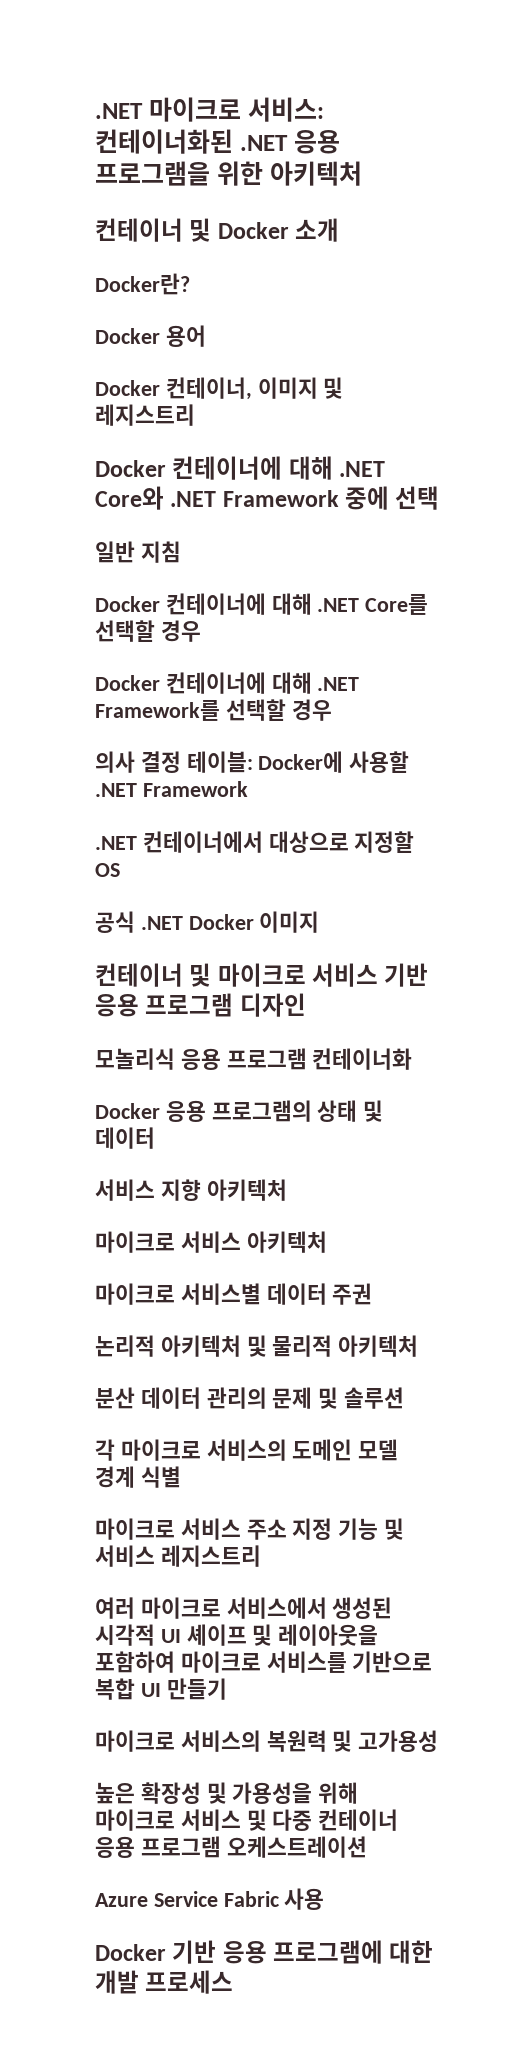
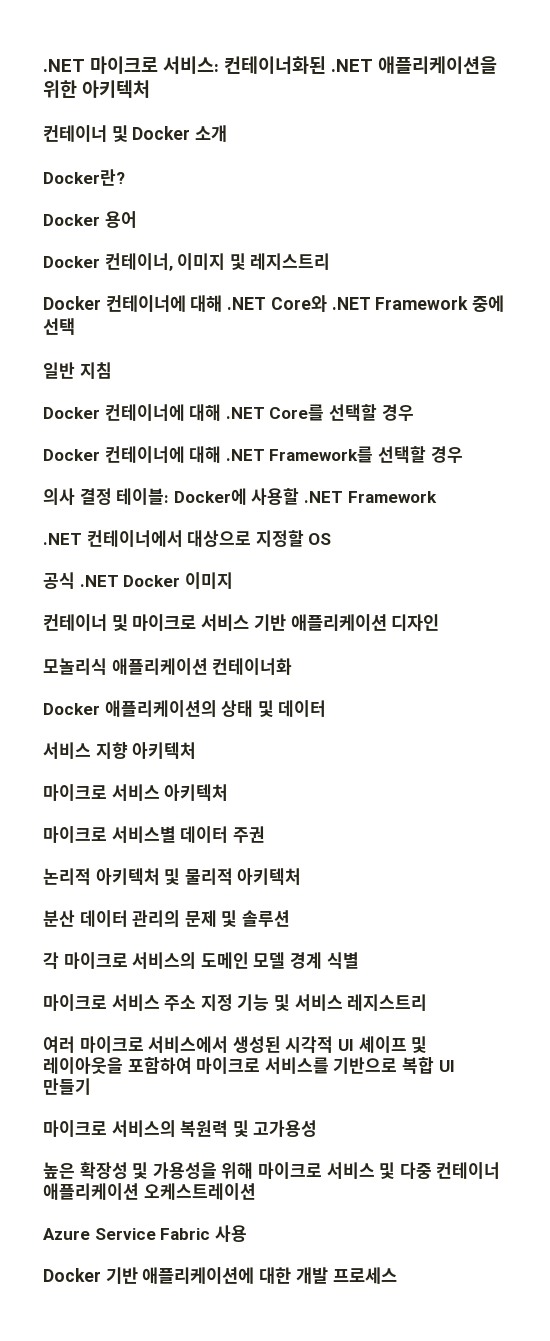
- .NET 마이크로 서비스: 컨테이너화된 .NET 응용 프로그램을 위한 아키텍처
+ .NET 마이크로 서비스: 컨테이너화된 .NET 애플리케이션을 위한 아키텍처
- 컨테이너 및 마이크로 서비스 기반 응용 프로그램 디자인
+ 컨테이너 및 마이크로 서비스 기반 애플리케이션 디자인
- 모놀리식 응용 프로그램 컨테이너화
+ 모놀리식 애플리케이션 컨테이너화
- Docker 응용 프로그램의 상태 및 데이터
+ Docker 애플리케이션의 상태 및 데이터
- 높은 확장성 및 가용성을 위해 마이크로 서비스 및 다중 컨테이너 응용 프로그램 오케스트레이션
+ 높은 확장성 및 가용성을 위해 마이크로 서비스 및 다중 컨테이너 애플리케이션 오케스트레이션
- Docker 기반 응용 프로그램에 대한 개발 프로세스
+ Docker 기반 애플리케이션에 대한 개발 프로세스

